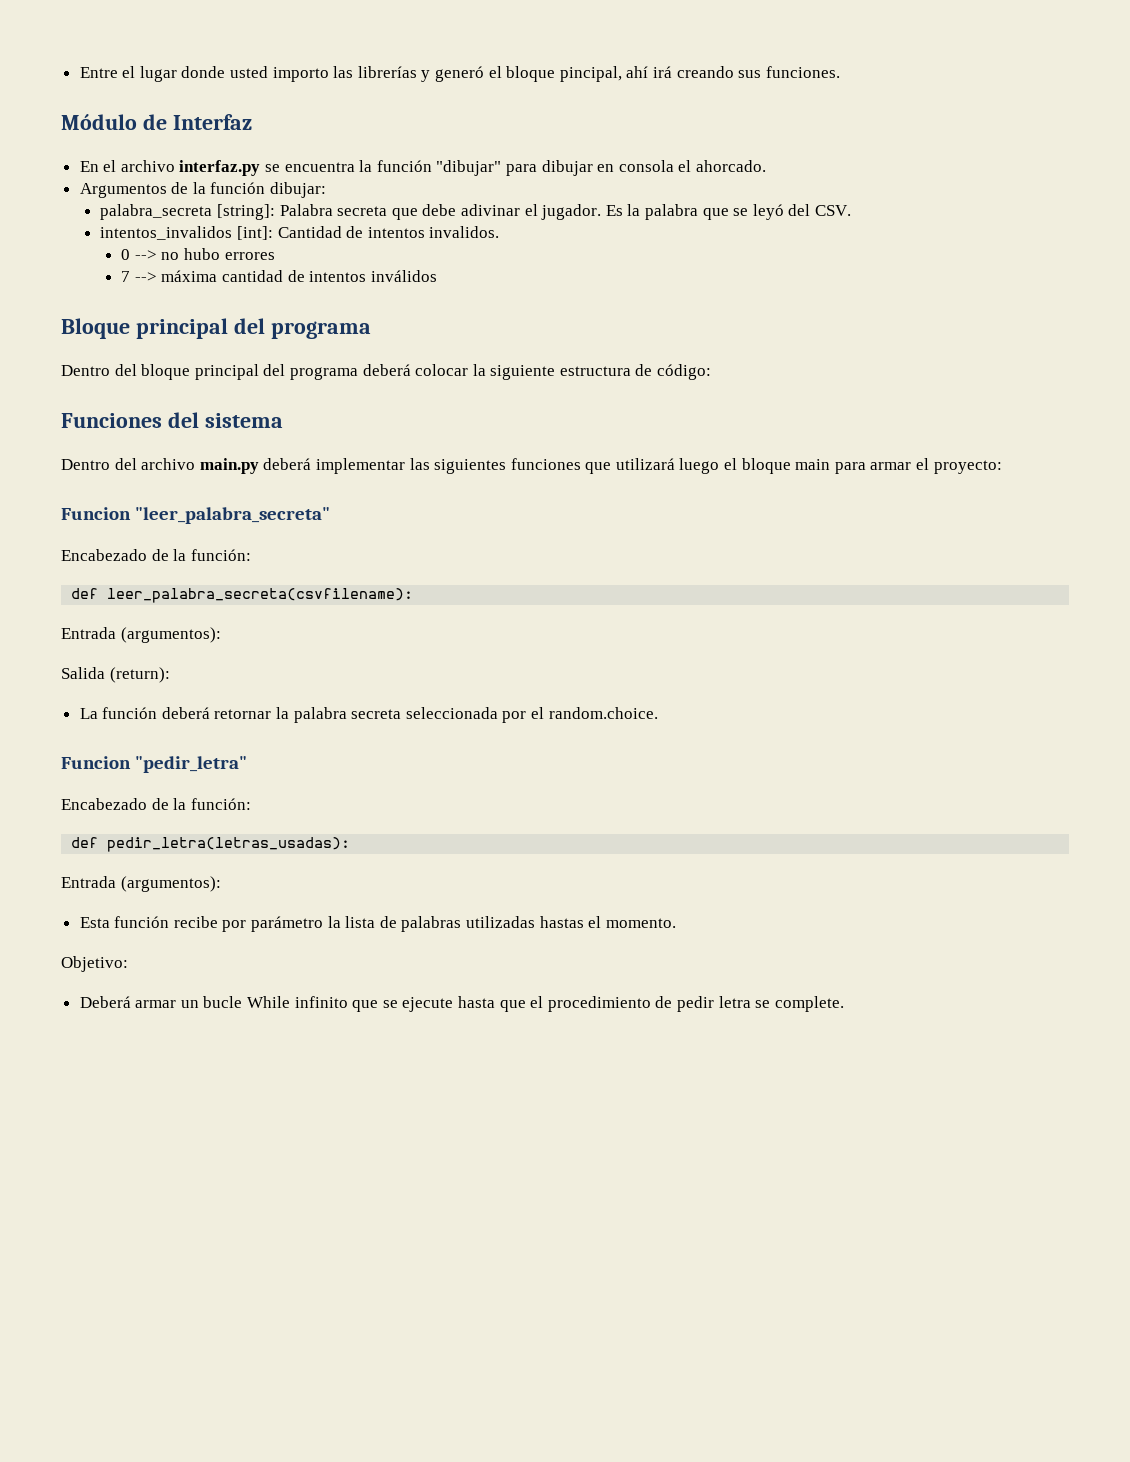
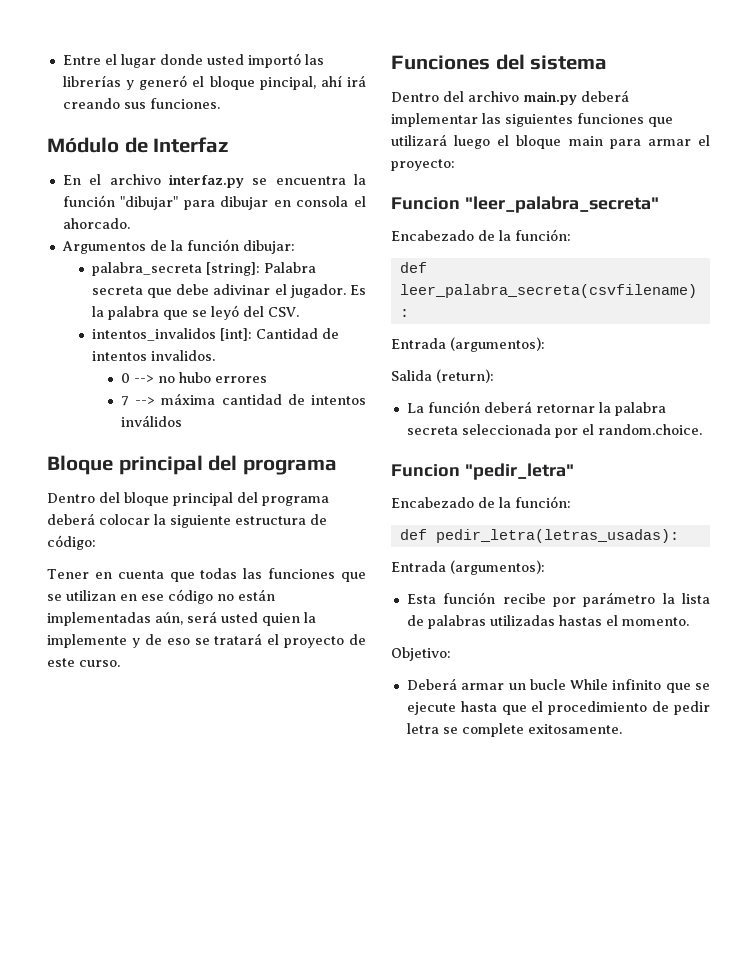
- Entre el lugar donde usted importo las librerías y generó el bloque pincipal, ahí irá creando sus funciones.
+ Entre el lugar donde usted importó las librerías y generó el bloque pincipal, ahí irá creando sus funciones.
+ Tener en cuenta que todas las funciones que se utilizan en ese código no están implementadas aún, será usted quien la implemente y de eso se tratará el proyecto de este curso.
- Deberá armar un bucle While infinito que se ejecute hasta que el procedimiento de pedir letra se complete.
+ Deberá armar un bucle While infinito que se ejecute hasta que el procedimiento de pedir letra se complete exitosamente.

